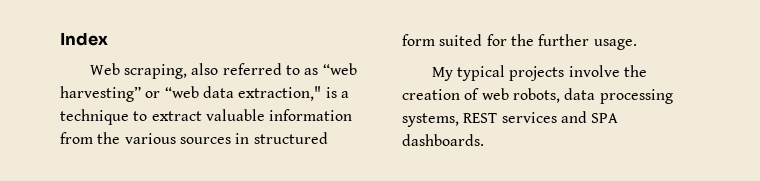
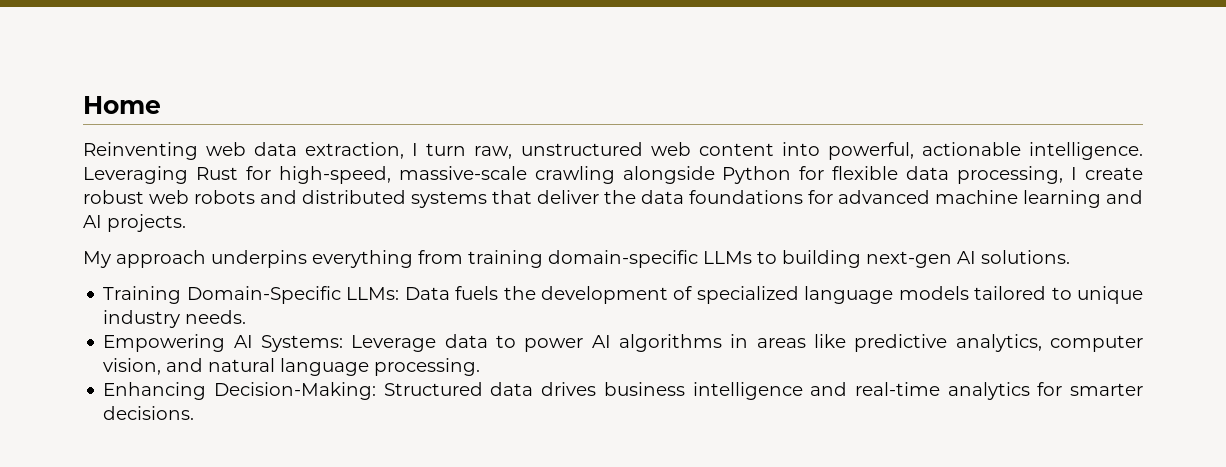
- Index
- Web scraping, also referred to as “web harvesting” or “web data extraction," is a technique to extract valuable information from the various sources in structured form suited for the further usage.
- My typical projects involve the creation of web robots, data processing systems, REST services and SPA dashboards.
+ Home
+ Reinventing web data extraction, I turn raw, unstructured web content into powerful, actionable intelligence. Leveraging Rust for high-speed, massive-scale crawling alongside Python for flexible data processing, I create robust web robots and distributed systems that deliver the data foundations for advanced machine learning and AI projects.
+ My approach underpins everything from training domain-specific LLMs to building next-gen AI solutions.
+ Training Domain-Specific LLMs: Data fuels the development of specialized language models tailored to unique industry needs.
+ Empowering AI Systems: Leverage data to power AI algorithms in areas like predictive analytics, computer vision, and natural language processing.
+ Enhancing Decision-Making: Structured data drives business intelligence and real-time analytics for smarter decisions.

